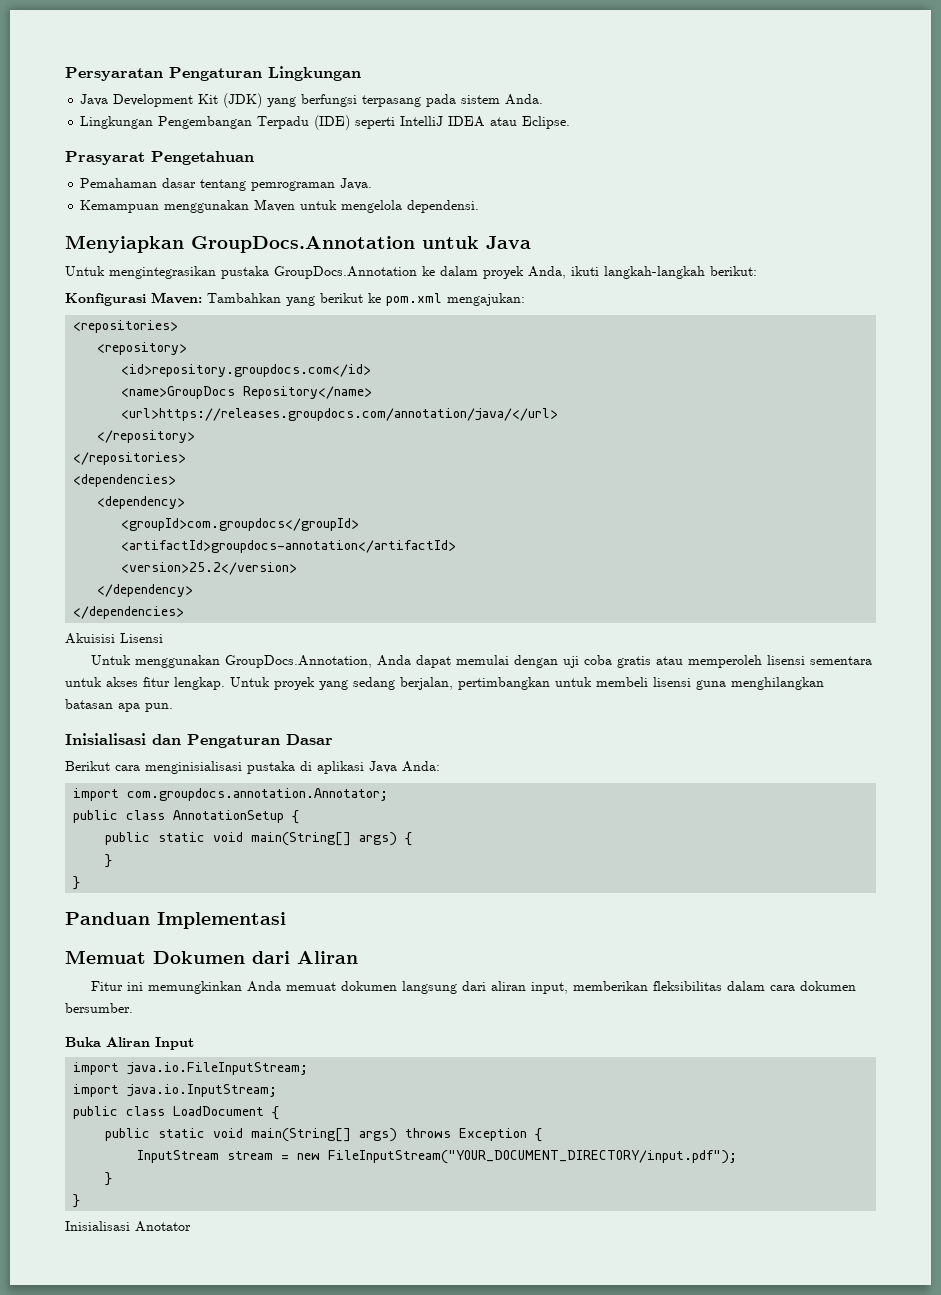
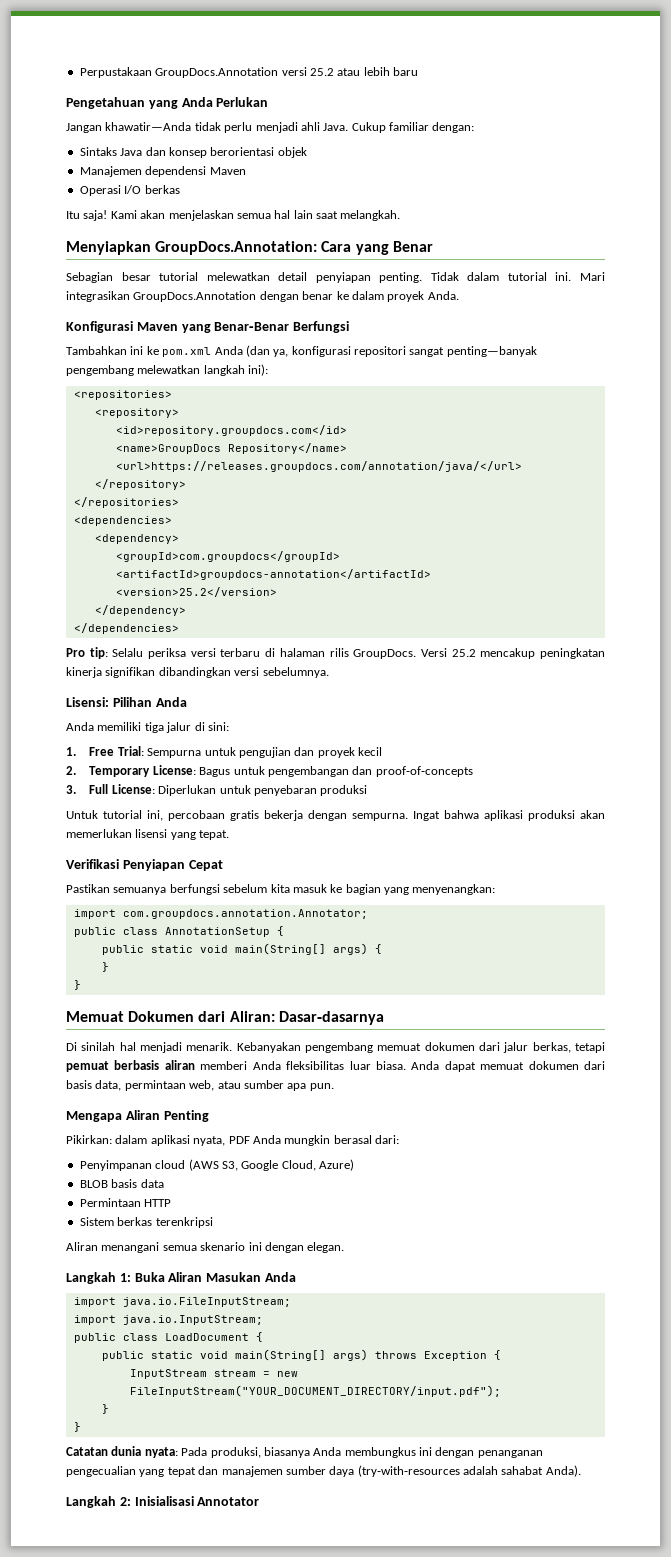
- Persyaratan Pengaturan Lingkungan
- Java Development Kit (JDK) yang berfungsi terpasang pada sistem Anda.
- Lingkungan Pengembangan Terpadu (IDE) seperti IntelliJ IDEA atau Eclipse.
- Prasyarat Pengetahuan
- Pemahaman dasar tentang pemrograman Java.
- Kemampuan menggunakan Maven untuk mengelola dependensi.
- Menyiapkan GroupDocs.Annotation untuk Java
- Untuk mengintegrasikan pustaka GroupDocs.Annotation ke dalam proyek Anda, ikuti langkah-langkah berikut:
- Konfigurasi Maven: Tambahkan yang berikut ke pom.xml mengajukan:
+ Perpustakaan GroupDocs.Annotation versi 25.2 atau lebih baru
+ Pengetahuan yang Anda Perlukan
+ Jangan khawatir—Anda tidak perlu menjadi ahli Java. Cukup familiar dengan:
+ Sintaks Java dan konsep berorientasi objek
+ Manajemen dependensi Maven
+ Operasi I/O berkas
+ Itu saja! Kami akan menjelaskan semua hal lain saat melangkah.
+ Menyiapkan GroupDocs.Annotation: Cara yang Benar
+ Sebagian besar tutorial melewatkan detail penyiapan penting. Tidak dalam tutorial ini. Mari integrasikan GroupDocs.Annotation dengan benar ke dalam proyek Anda.
+ Konfigurasi Maven yang Benar‑Benar Berfungsi
+ Tambahkan ini ke pom.xml Anda (dan ya, konfigurasi repositori sangat penting—banyak pengembang melewatkan langkah ini):
- Akuisisi Lisensi
- Untuk menggunakan GroupDocs.Annotation, Anda dapat memulai dengan uji coba gratis atau memperoleh lisensi sementara untuk akses fitur lengkap. Untuk proyek yang sedang berjalan, pertimbangkan untuk membeli lisensi guna menghilangkan batasan apa pun.
- Inisialisasi dan Pengaturan Dasar
- Berikut cara menginisialisasi pustaka di aplikasi Java Anda:
+ Pro tip: Selalu periksa versi terbaru di halaman rilis GroupDocs. Versi 25.2 mencakup peningkatan kinerja signifikan dibandingkan versi sebelumnya.
+ Lisensi: Pilihan Anda
+ Anda memiliki tiga jalur di sini:
+ 1. Free Trial: Sempurna untuk pengujian dan proyek kecil
+ 2. Temporary License: Bagus untuk pengembangan dan proof‑of‑concepts
+ 3. Full License: Diperlukan untuk penyebaran produksi
+ Untuk tutorial ini, percobaan gratis bekerja dengan sempurna. Ingat bahwa aplikasi produksi akan memerlukan lisensi yang tepat.
+ Verifikasi Penyiapan Cepat
+ Pastikan semuanya berfungsi sebelum kita masuk ke bagian yang menyenangkan:
- Panduan Implementasi
- Memuat Dokumen dari Aliran
- Fitur ini memungkinkan Anda memuat dokumen langsung dari aliran input, memberikan fleksibilitas dalam cara dokumen bersumber.
- Buka Aliran Input
+ Memuat Dokumen dari Aliran: Dasar‑dasarnya
+ Di sinilah hal menjadi menarik. Kebanyakan pengembang memuat dokumen dari jalur berkas, tetapi pemuat berbasis aliran memberi Anda fleksibilitas luar biasa. Anda dapat memuat dokumen dari basis data, permintaan web, atau sumber apa pun.
+ Mengapa Aliran Penting
+ Pikirkan: dalam aplikasi nyata, PDF Anda mungkin berasal dari:
+ Penyimpanan cloud (AWS S3, Google Cloud, Azure)
+ BLOB basis data
+ Permintaan HTTP
+ Sistem berkas terenkripsi
+ Aliran menangani semua skenario ini dengan elegan.
+ Langkah 1: Buka Aliran Masukan Anda
- Inisialisasi Anotator
+ Catatan dunia nyata: Pada produksi, biasanya Anda membungkus ini dengan penanganan pengecualian yang tepat dan manajemen sumber daya (try‑with‑resources adalah sahabat Anda).
+ Langkah 2: Inisialisasi Annotator

